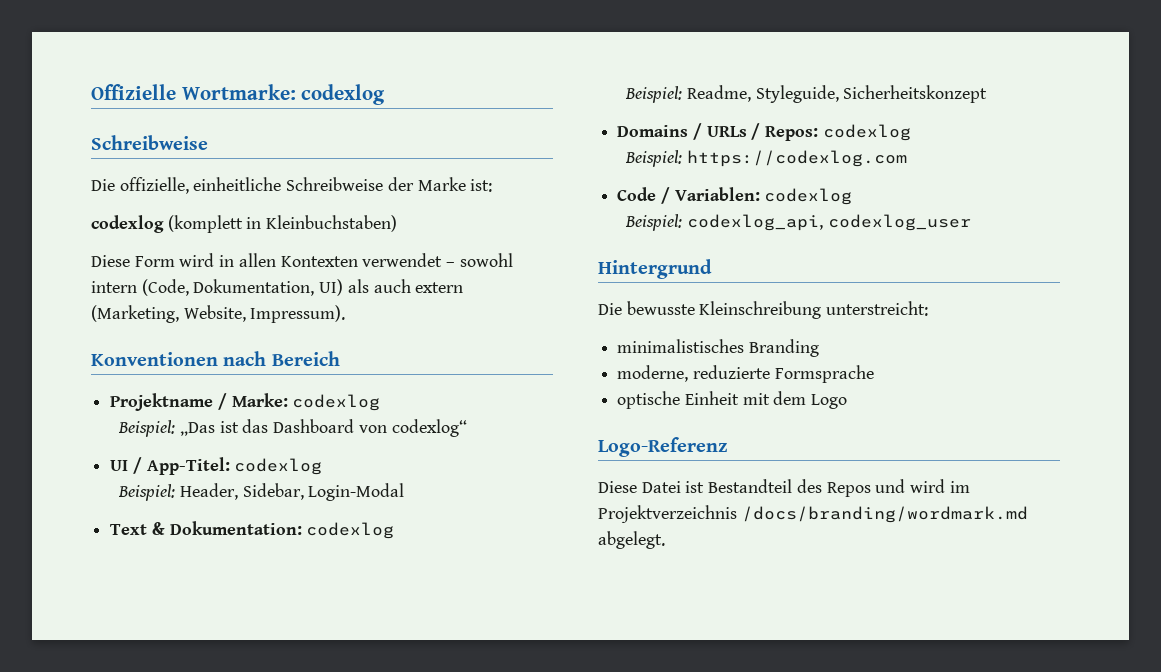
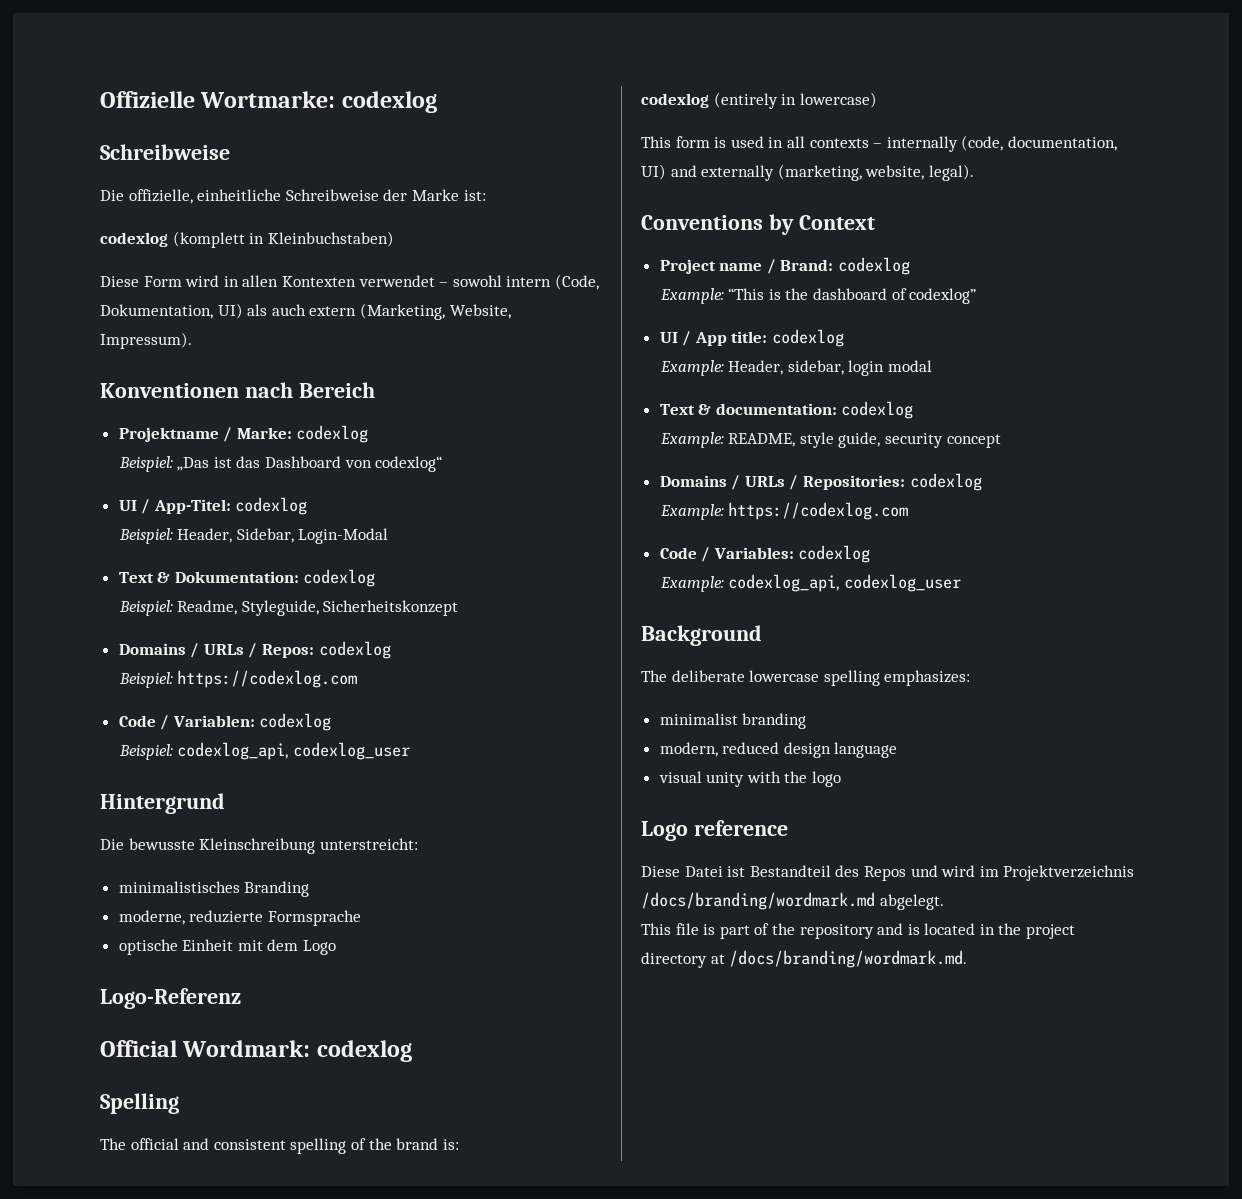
+ Official Wordmark: codexlog
+ Spelling
+ The official and consistent spelling of the brand is:
+ codexlog (entirely in lowercase)
+ This form is used in all contexts – internally (code, documentation, UI) and externally (marketing, website, legal).
+ Conventions by Context
+ Project name / Brand: codexlog
+ Example: “This is the dashboard of codexlog”
+ UI / App title: codexlog
+ Example: Header, sidebar, login modal
+ Text & documentation: codexlog
+ Example: README, style guide, security concept
+ Domains / URLs / Repositories: codexlog
+ Example: https://codexlog.com
+ Code / Variables: codexlog
+ Example: codexlog_api, codexlog_user
+ Background
+ The deliberate lowercase spelling emphasizes:
+ minimalist branding
+ modern, reduced design language
+ visual unity with the logo
+ Logo reference
+ This file is part of the repository and is located in the project directory at /docs/branding/wordmark.md.

